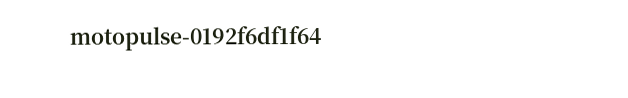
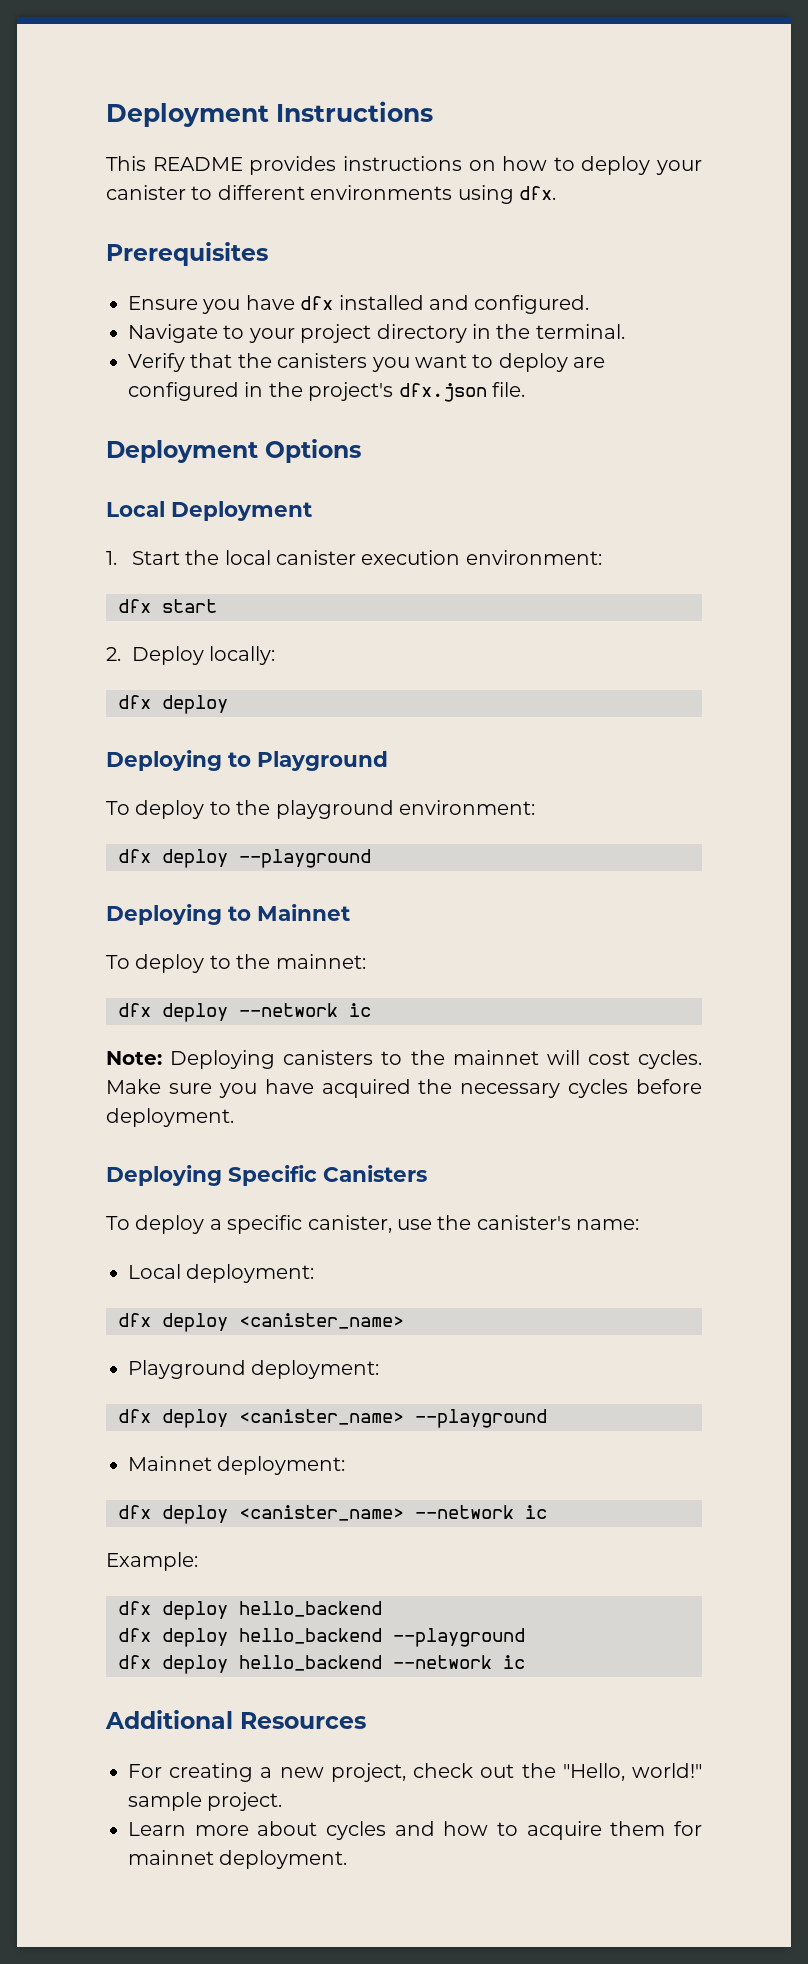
- motopulse-0192f6df1f64
+ Deployment Instructions
+ This README provides instructions on how to deploy your canister to different environments using dfx.
+ Prerequisites
+ Ensure you have dfx installed and configured.
+ Navigate to your project directory in the terminal.
+ Verify that the canisters you want to deploy are configured in the project's dfx.json file.
+ Deployment Options
+ Local Deployment
+ 1. Start the local canister execution environment:
+ dfx start
+ 2. Deploy locally:
+ dfx deploy
+ Deploying to Playground
+ To deploy to the playground environment:
+ dfx deploy --playground
+ Deploying to Mainnet
+ To deploy to the mainnet:
+ dfx deploy --network ic
+ Note: Deploying canisters to the mainnet will cost cycles. Make sure you have acquired the necessary cycles before deployment.
+ Deploying Specific Canisters
+ To deploy a specific canister, use the canister's name:
+ Local deployment:
+ dfx deploy <canister_name>
+ Playground deployment:
+ dfx deploy <canister_name> --playground
+ Mainnet deployment:
+ dfx deploy <canister_name> --network ic
+ Example:
+ dfx deploy hello_backend
+ dfx deploy hello_backend --playground
+ dfx deploy hello_backend --network ic
+ Additional Resources
+ For creating a new project, check out the "Hello, world!" sample project.
+ Learn more about cycles and how to acquire them for mainnet deployment.

